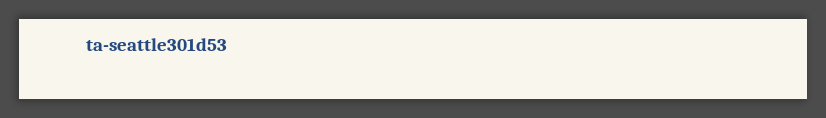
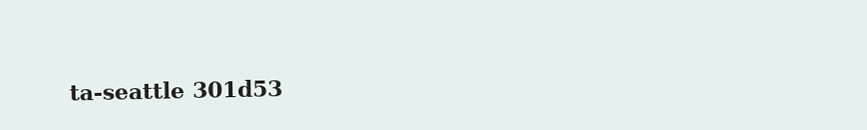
- ta-seattle301d53
+ ta-seattle 301d53

